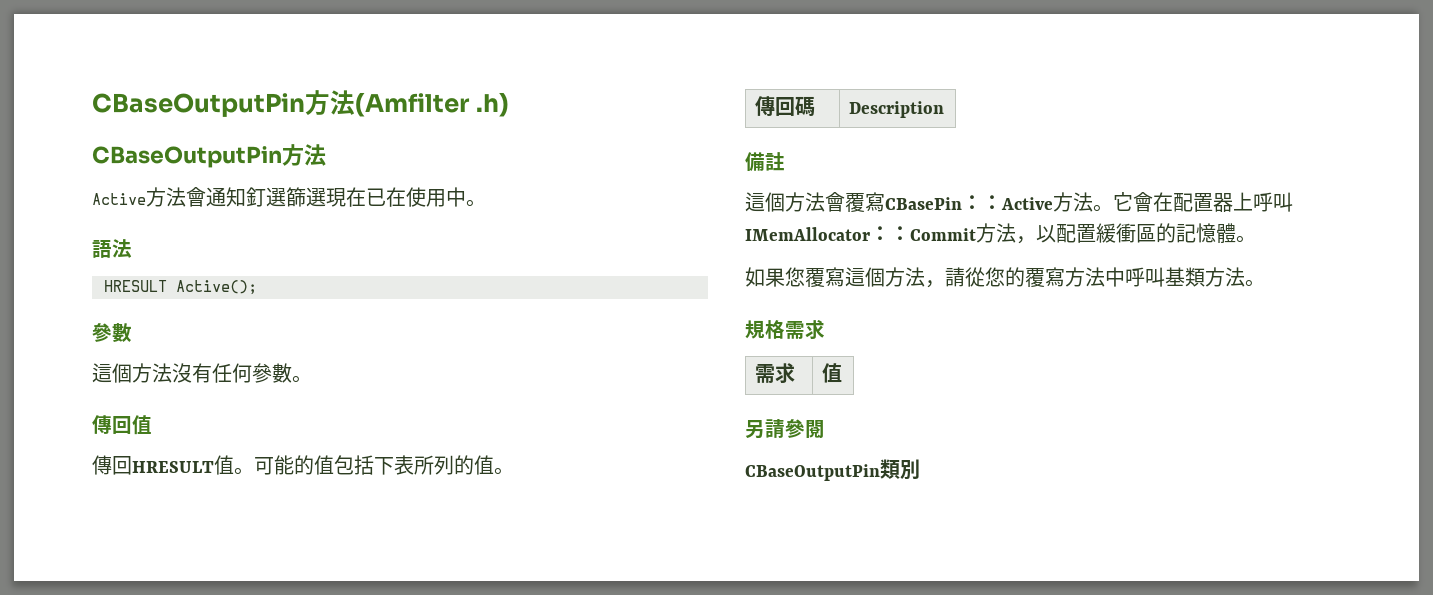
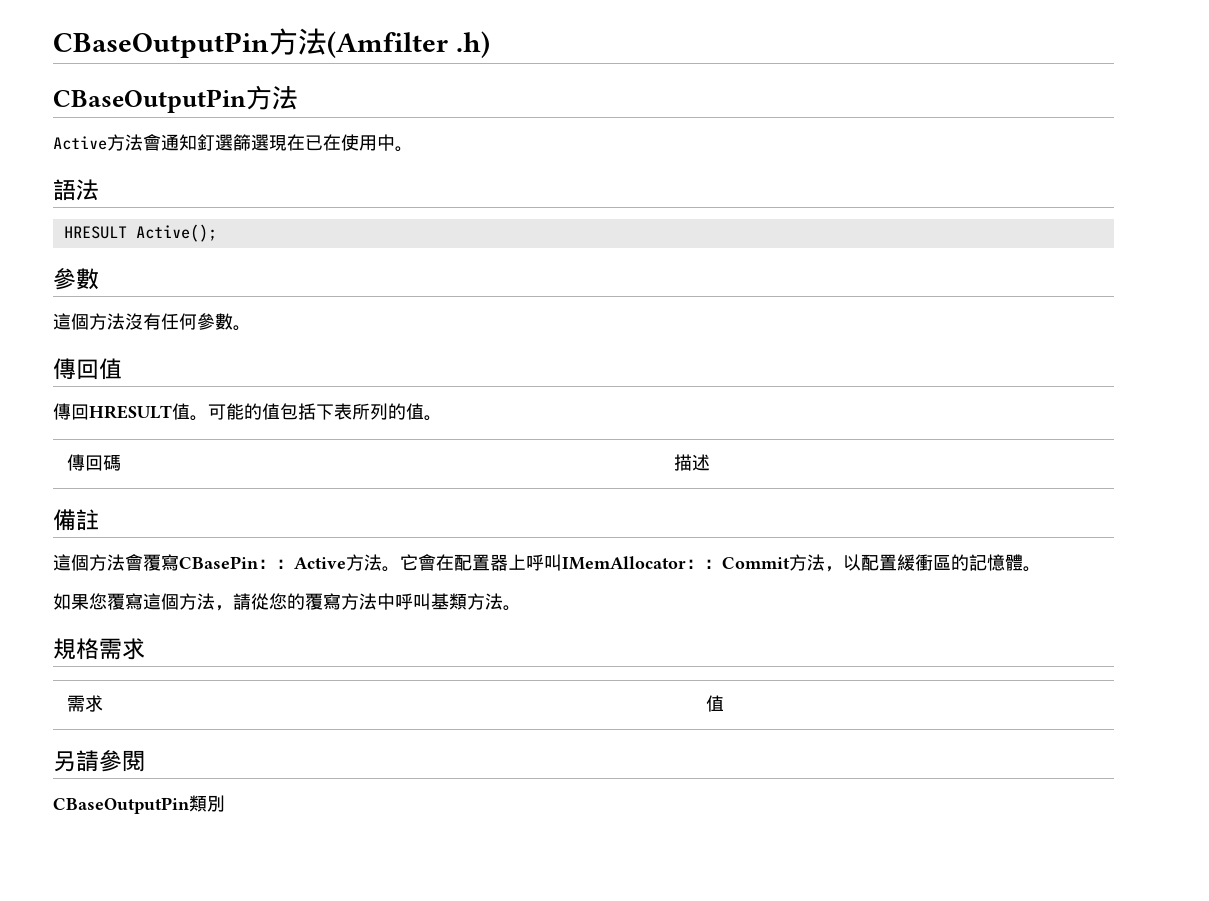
- 傳回碼 | Description
+ 傳回碼 | 描述

